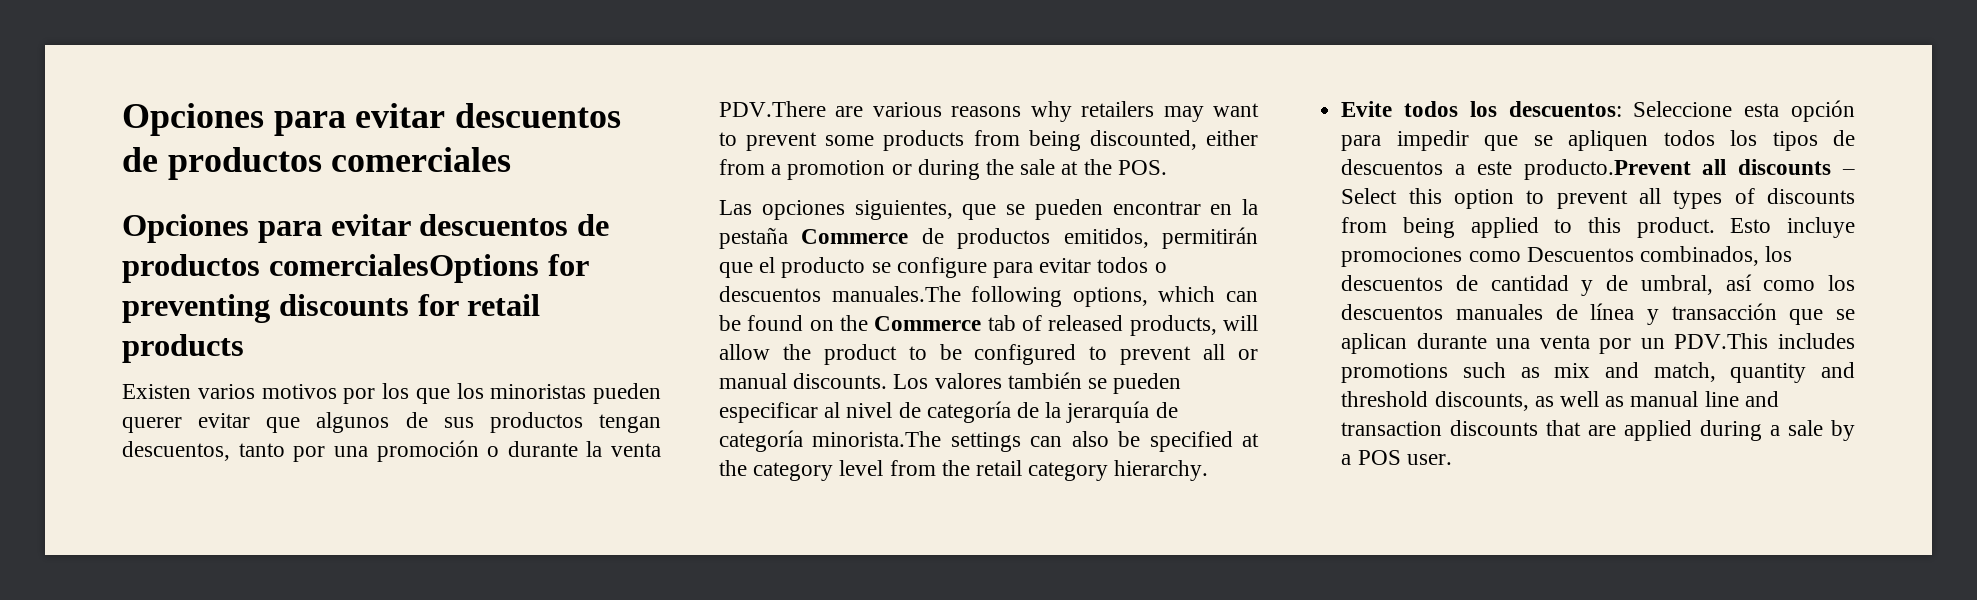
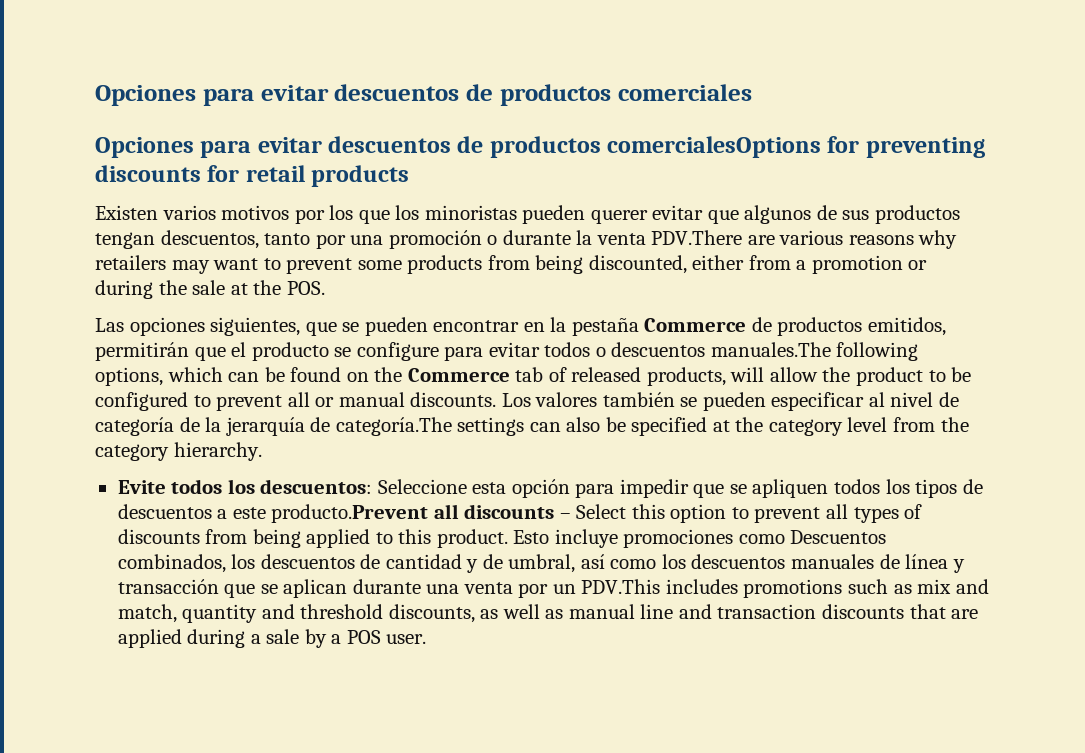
- Los valores también se pueden especificar al nivel de categoría de la jerarquía de categoría minorista.The settings can also be specified at the category level from the retail category hierarchy.
+ Los valores también se pueden especificar al nivel de categoría de la jerarquía de categoría.The settings can also be specified at the category level from the category hierarchy.

